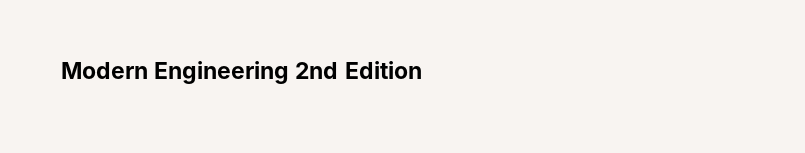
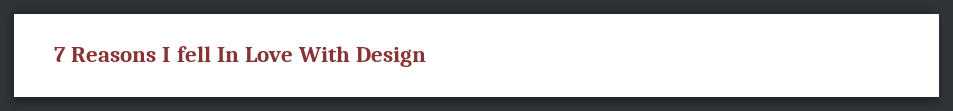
- Modern Engineering 2nd Edition
+ 7 Reasons I fell In Love With Design

